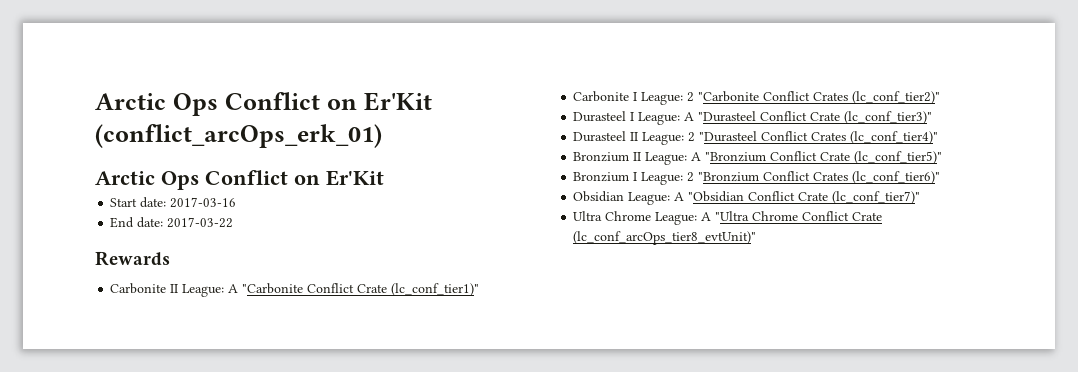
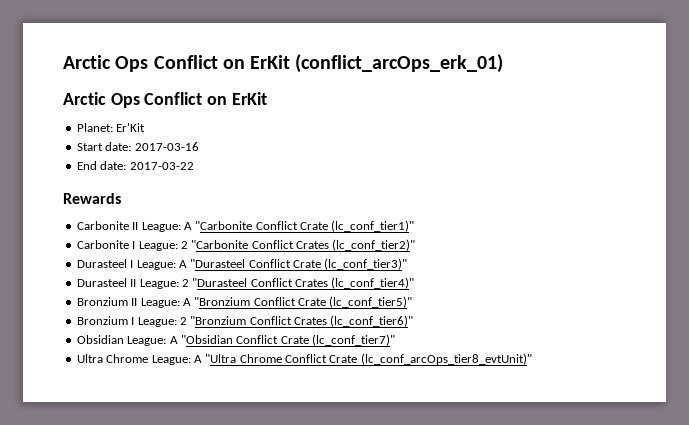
- Arctic Ops Conflict on Er'Kit (conflict_arcOps_erk_01)
- Arctic Ops Conflict on Er'Kit
+ Arctic Ops Conflict on ErKit (conflict_arcOps_erk_01)
+ Arctic Ops Conflict on ErKit
+ Planet: Er'Kit

